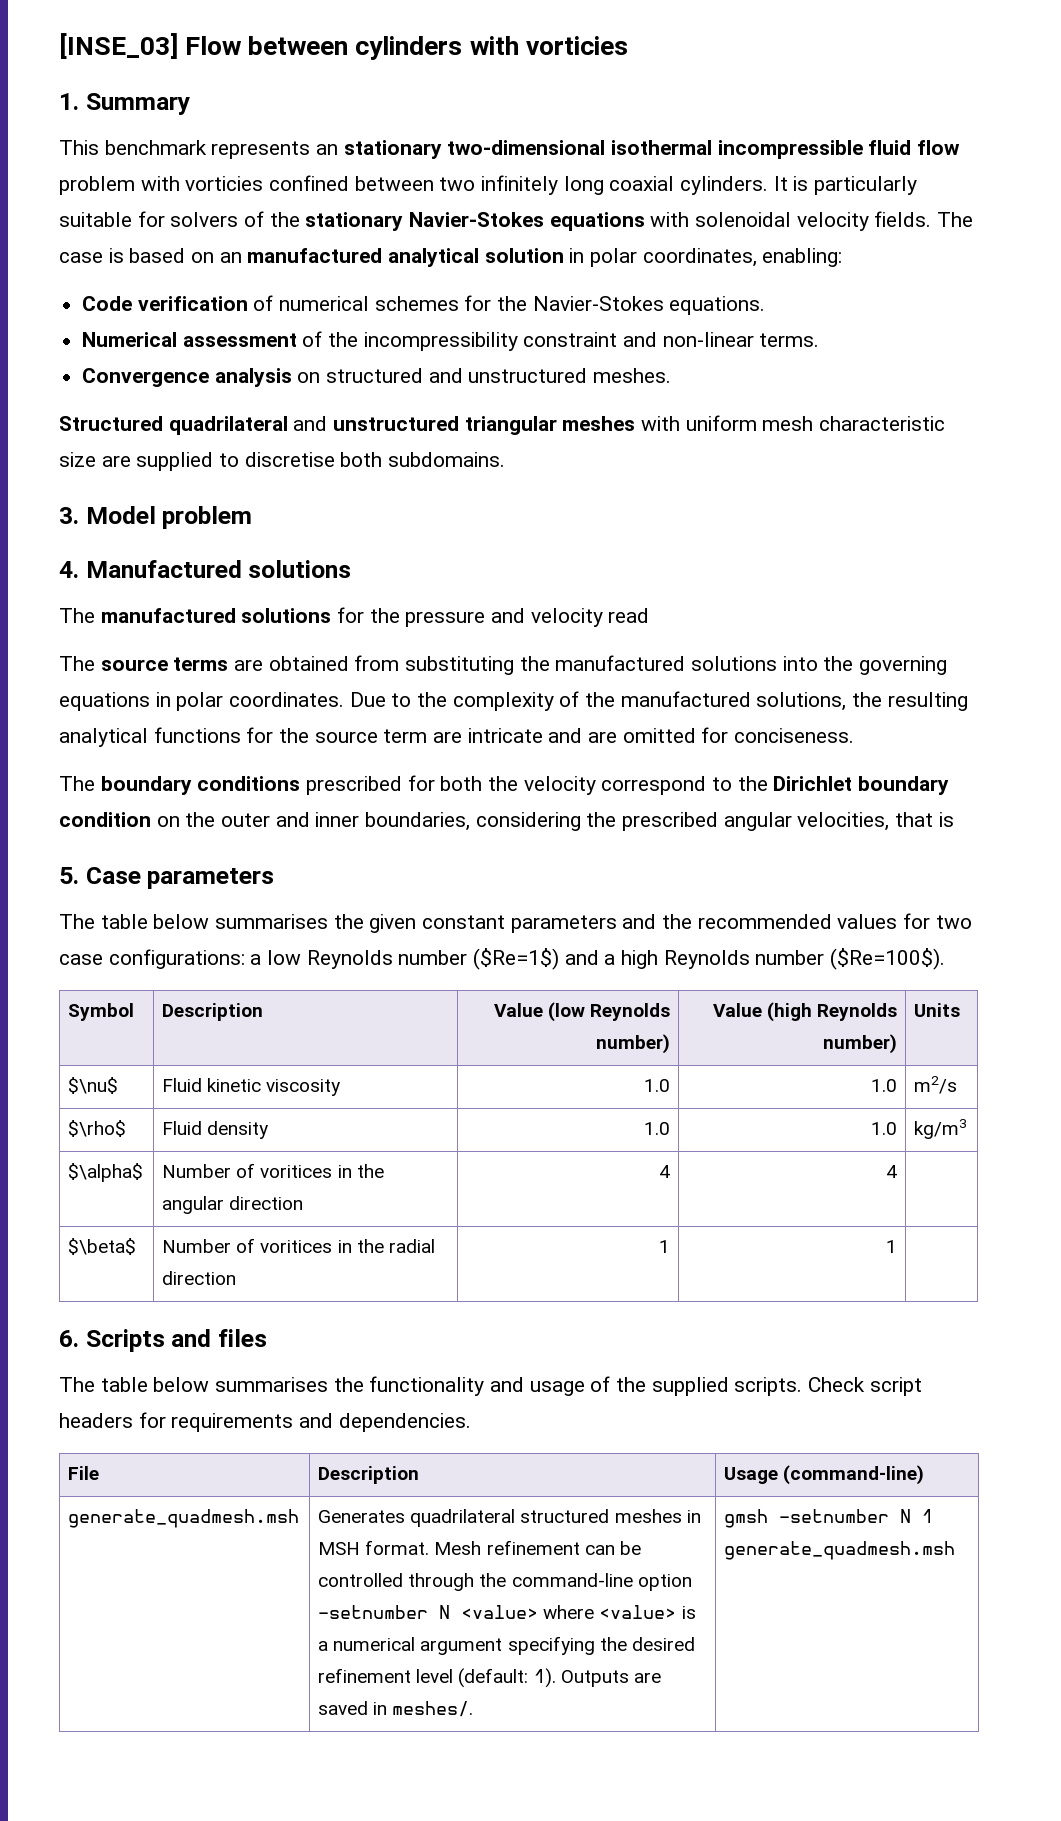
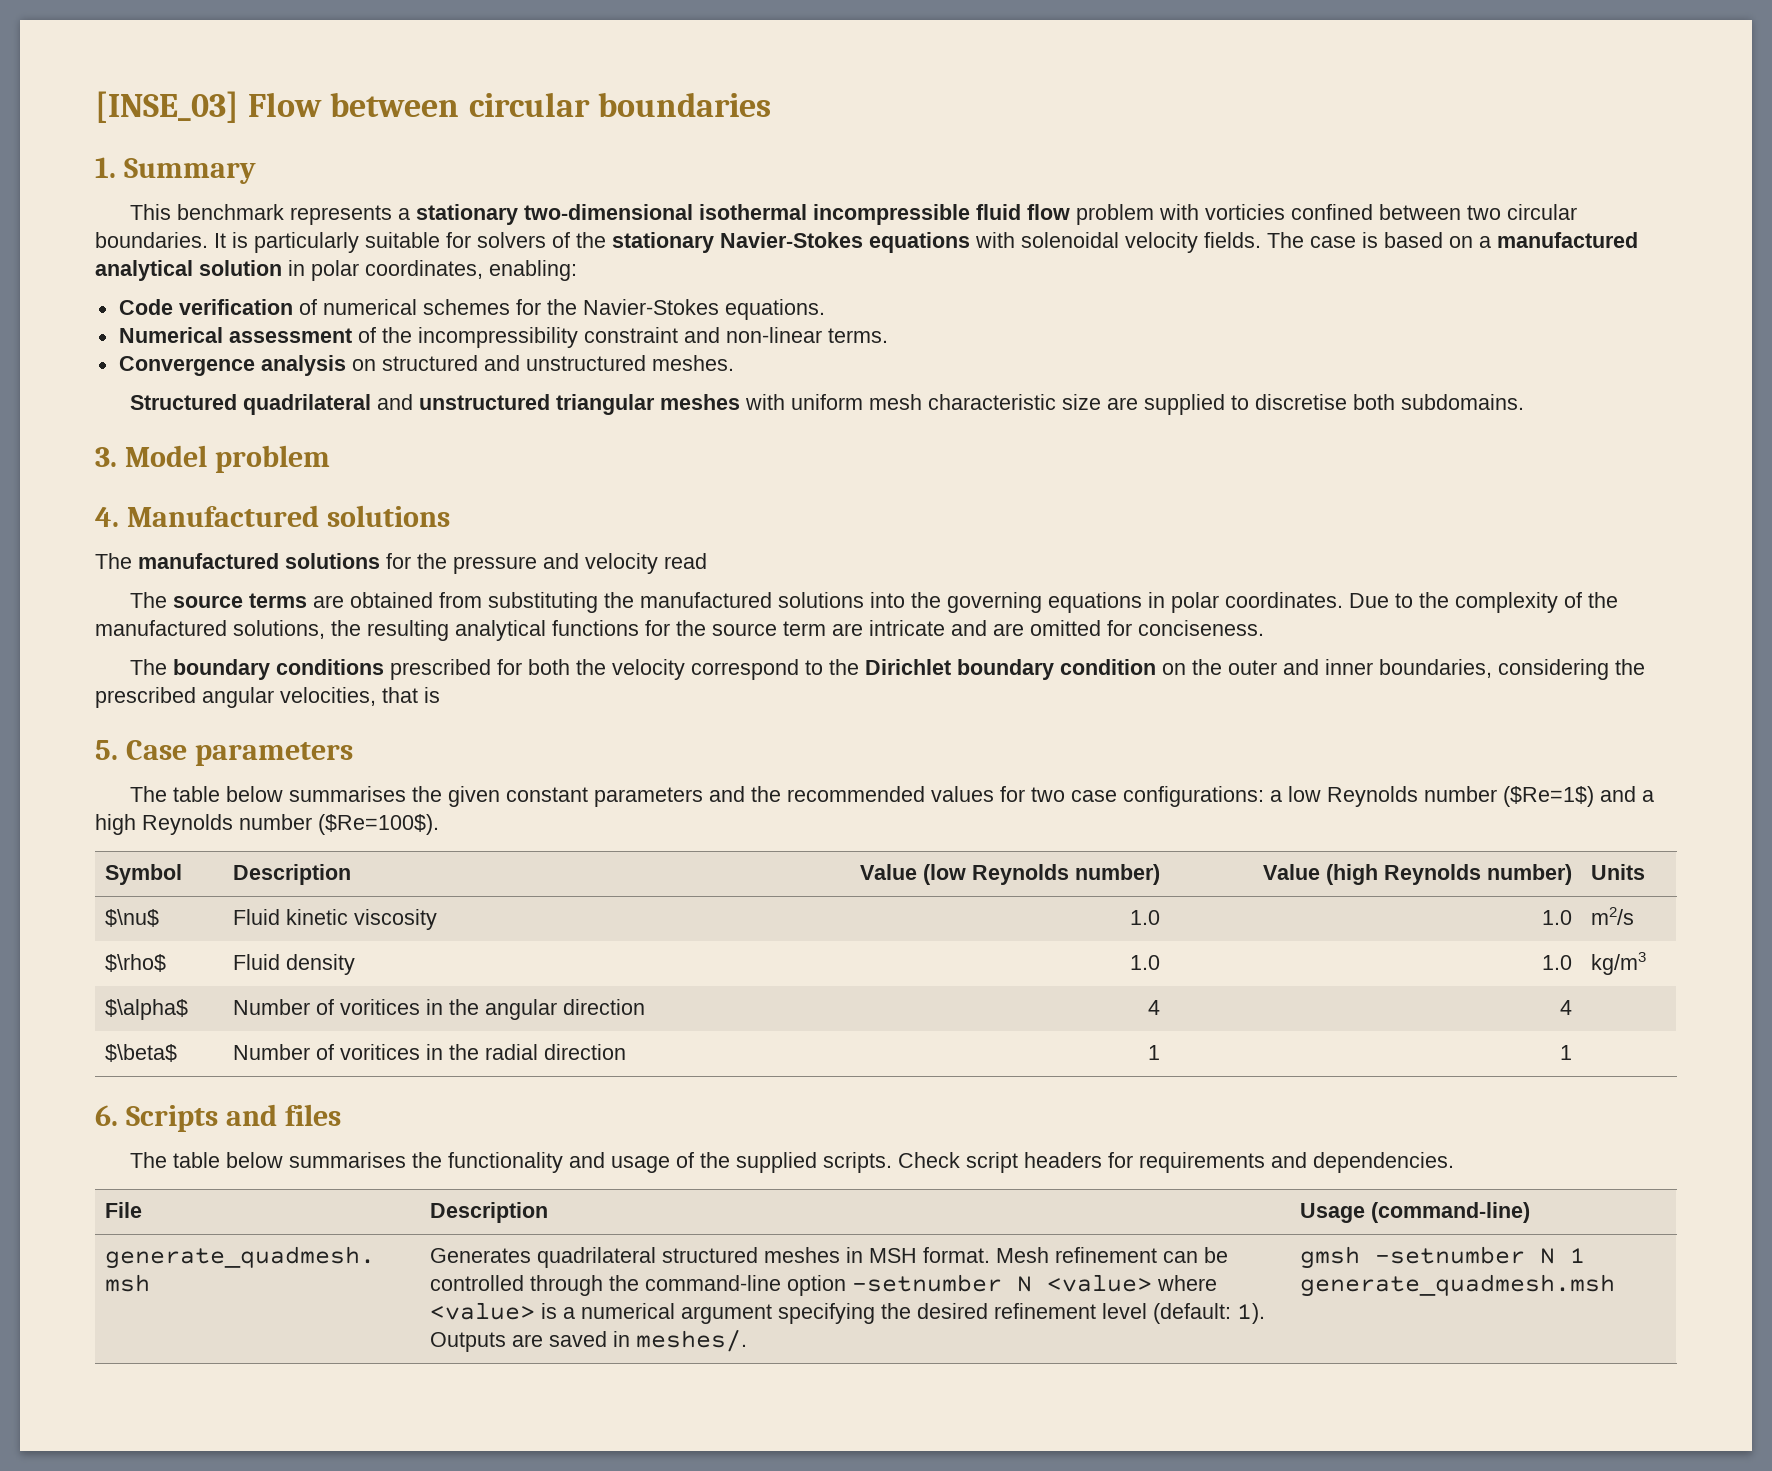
- [INSE_03] Flow between cylinders with vorticies
+ [INSE_03] Flow between circular boundaries
- This benchmark represents an stationary two-dimensional isothermal incompressible fluid flow problem with vorticies confined between two infinitely long coaxial cylinders.
+ This benchmark represents a stationary two-dimensional isothermal incompressible fluid flow problem with vorticies confined between two circular boundaries.
- The case is based on an manufactured analytical solution in polar coordinates, enabling:
+ The case is based on a manufactured analytical solution in polar coordinates, enabling:

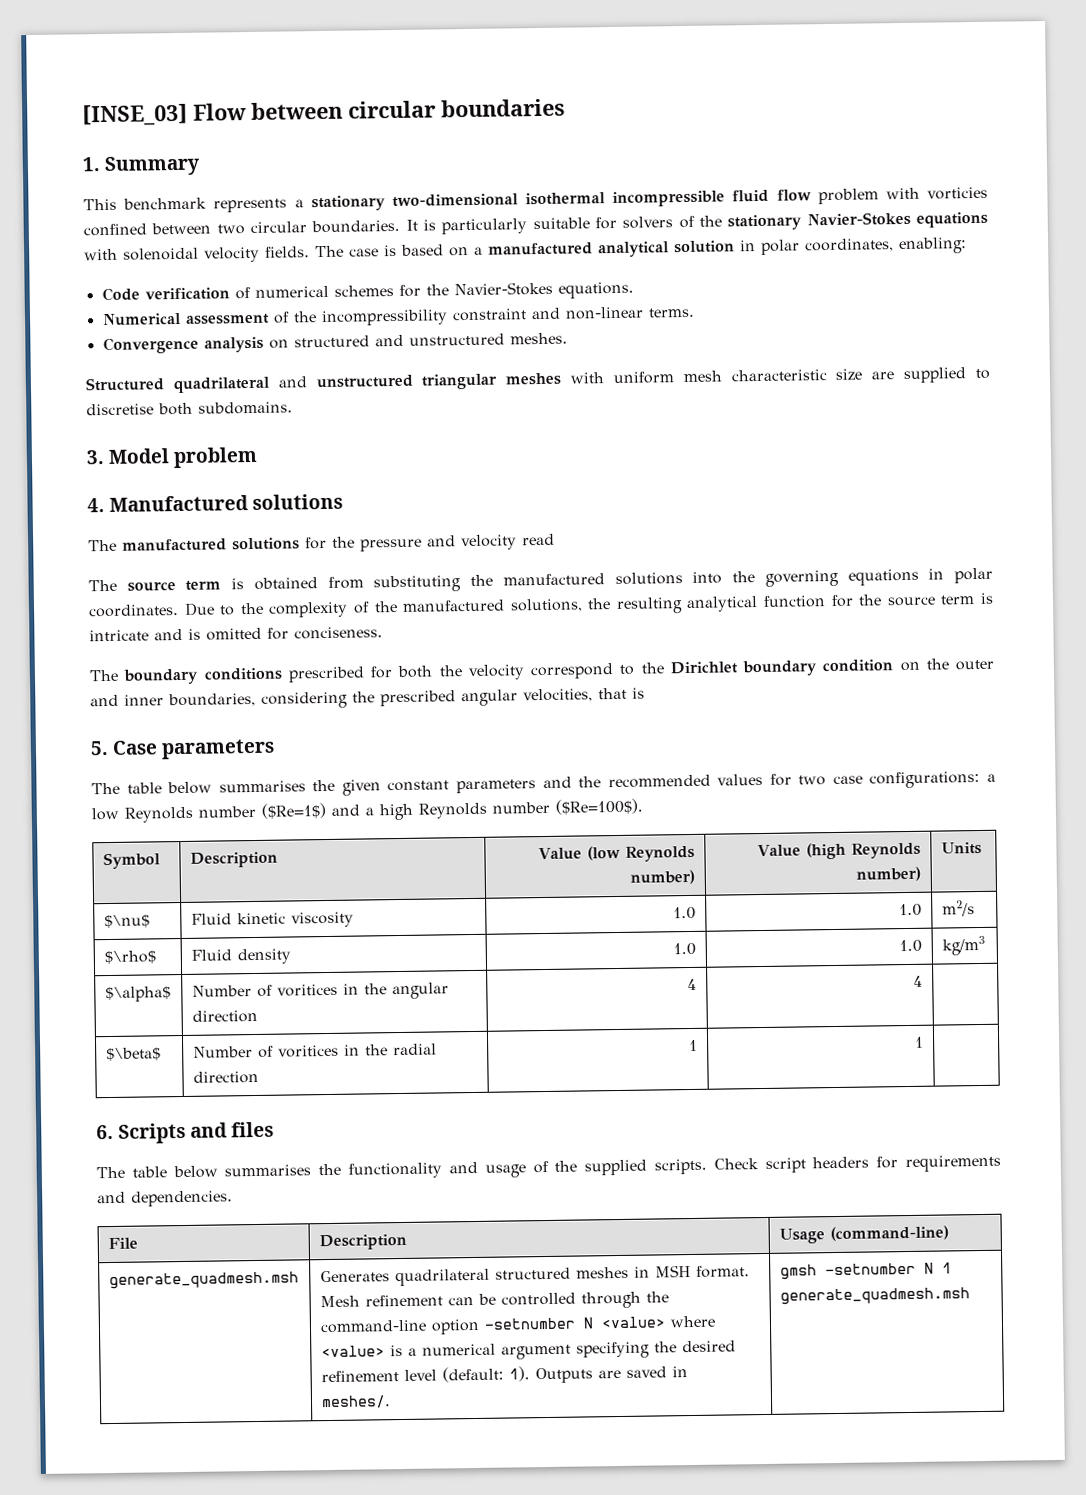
- The source terms are obtained from substituting the manufactured solutions into the governing equations in polar coordinates.
+ The source term is obtained from substituting the manufactured solutions into the governing equations in polar coordinates.
- Due to the complexity of the manufactured solutions, the resulting analytical functions for the source term are intricate and are omitted for conciseness.
+ Due to the complexity of the manufactured solutions, the resulting analytical function for the source term is intricate and is omitted for conciseness.

